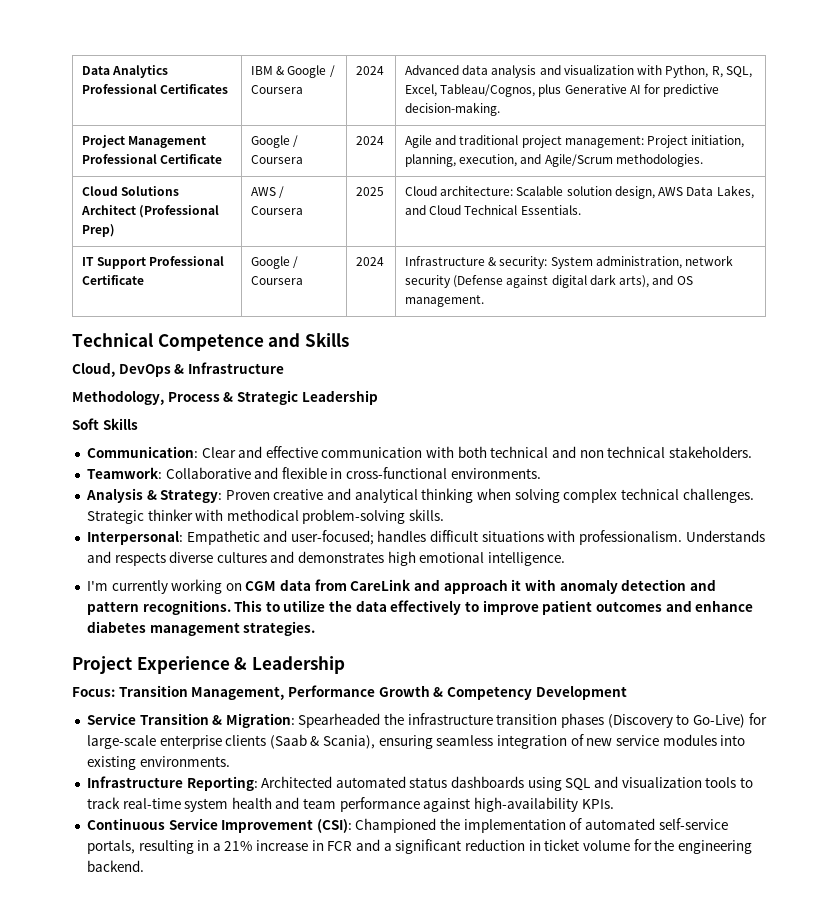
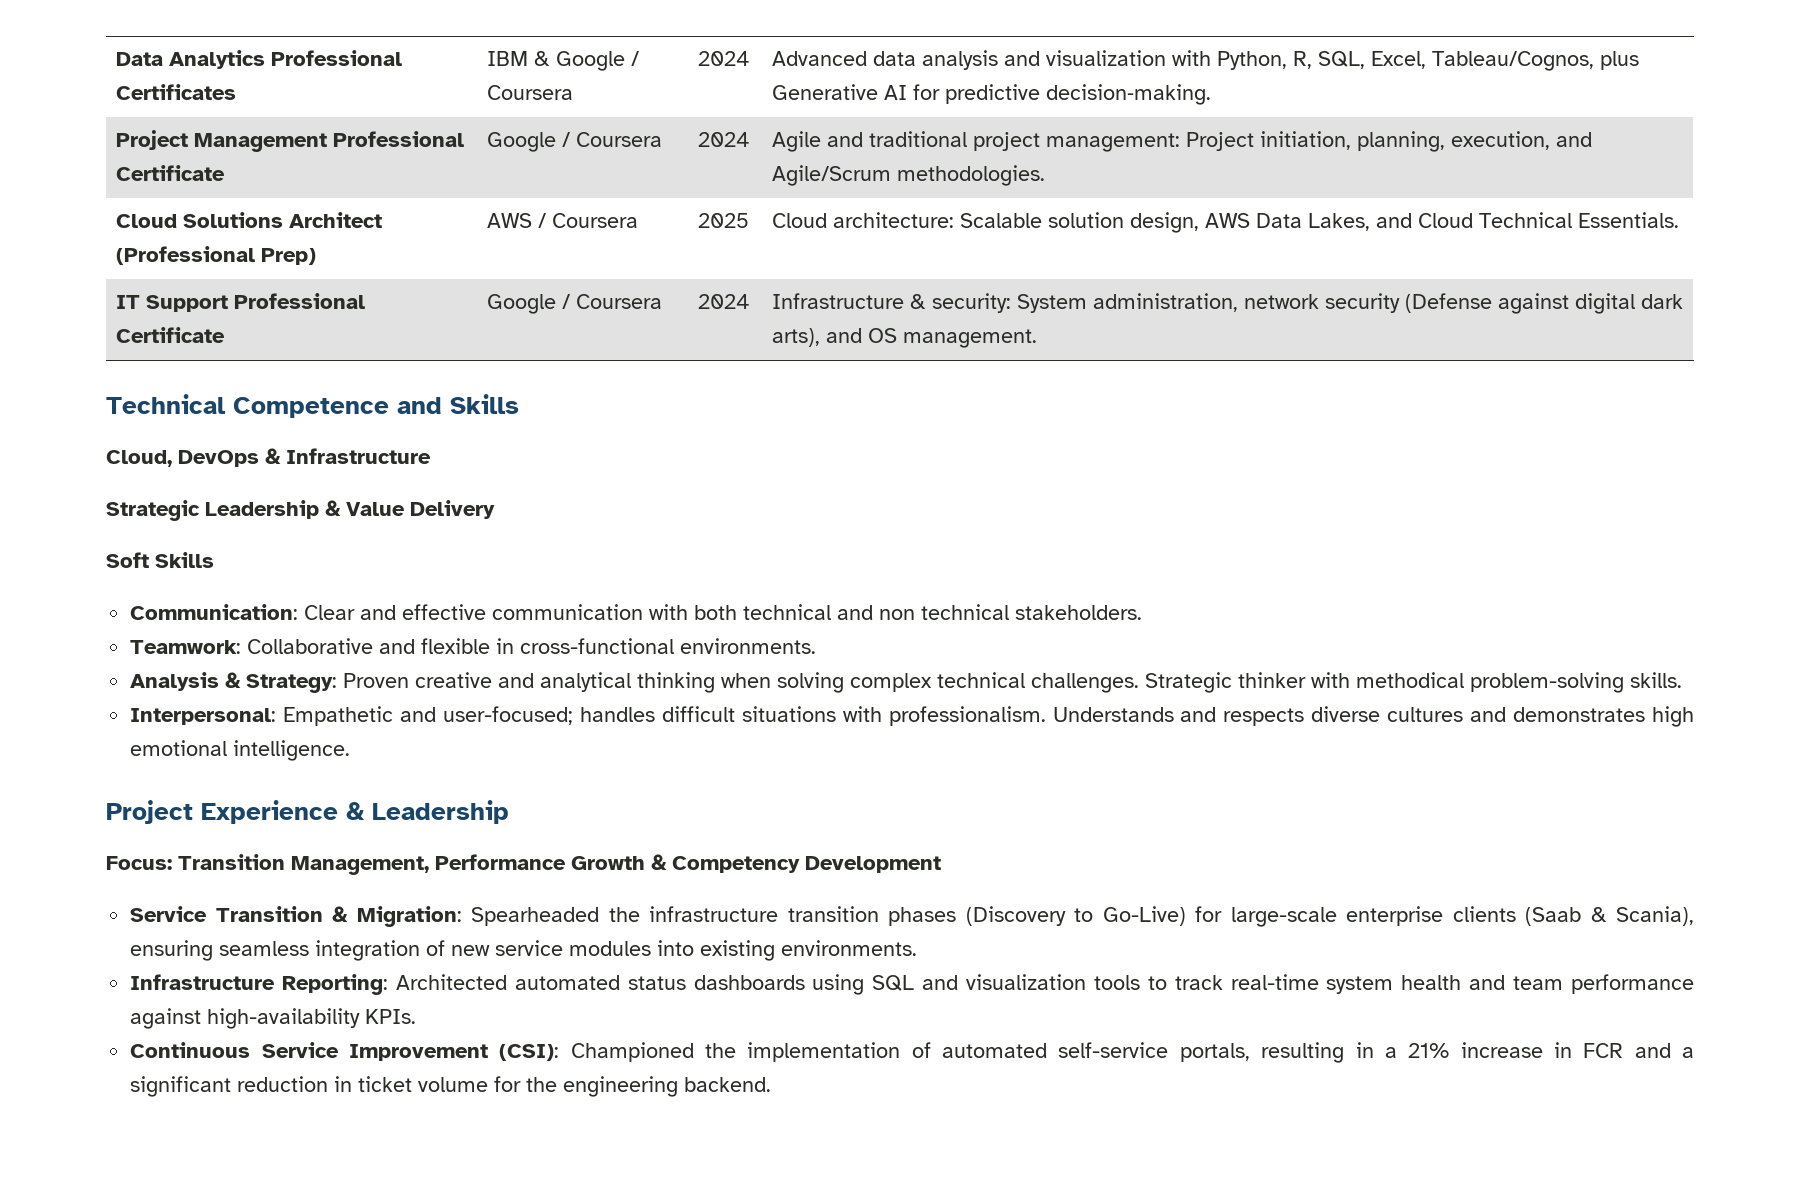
- Methodology, Process & Strategic Leadership
+ Strategic Leadership & Value Delivery
- I'm currently working on CGM data from CareLink and approach it with anomaly detection and pattern recognitions. This to utilize the data effectively to improve patient outcomes and enhance diabetes management strategies.

